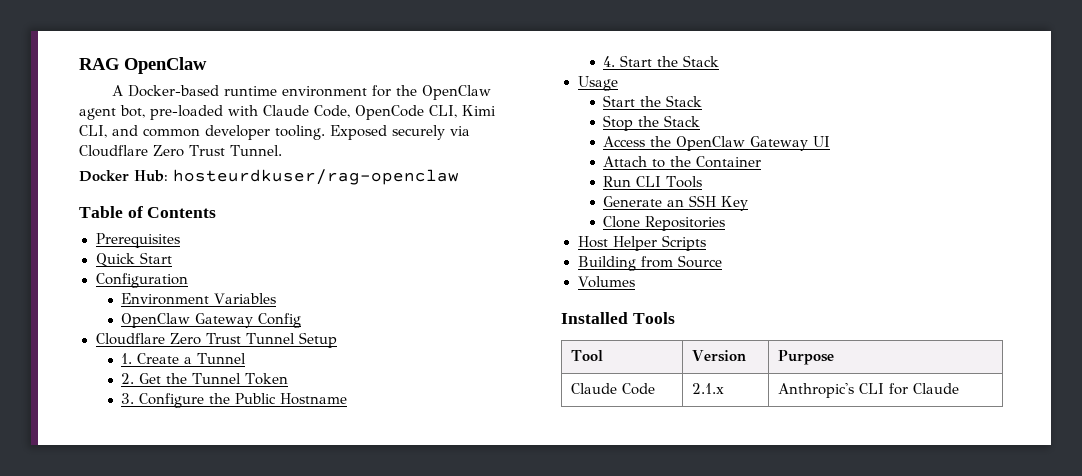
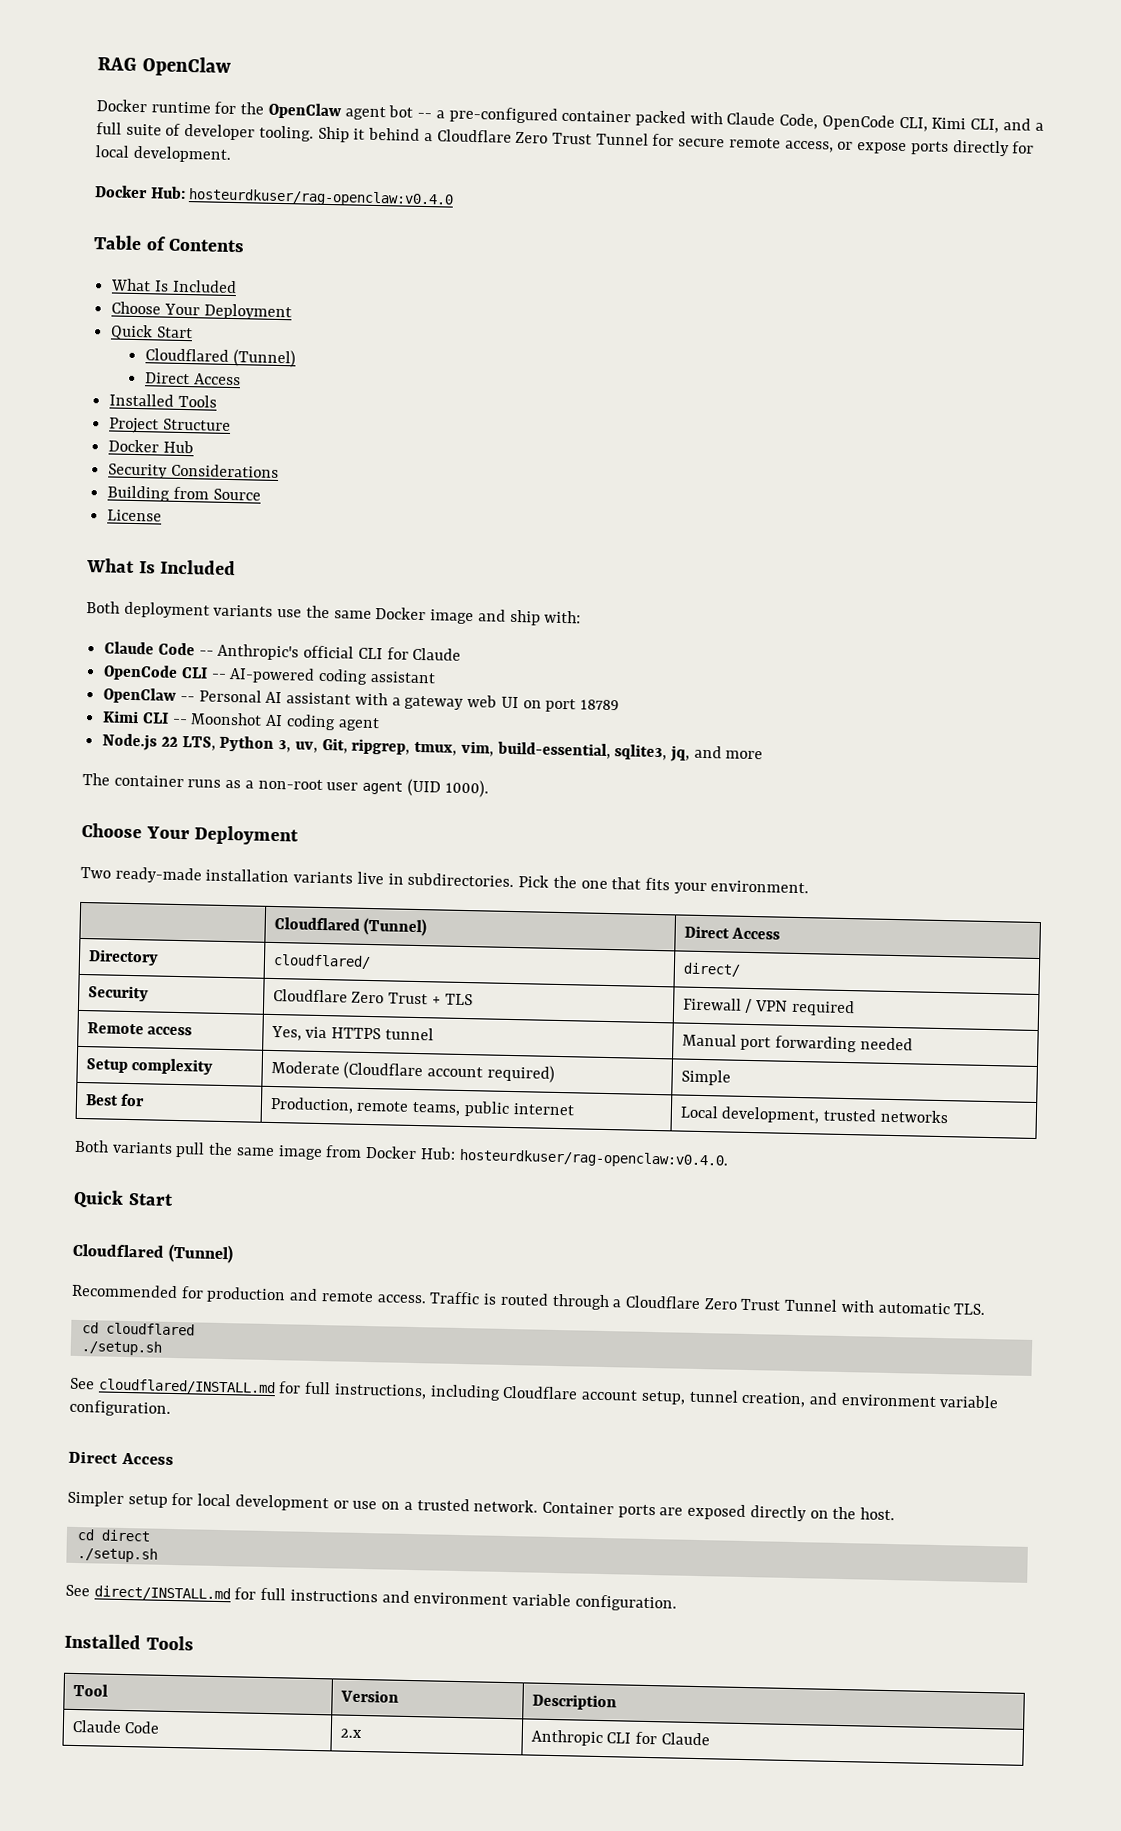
- A Docker-based runtime environment for the OpenClaw agent bot, pre-loaded with Claude Code, OpenCode CLI, Kimi CLI, and common developer tooling. Exposed securely via Cloudflare Zero Trust Tunnel.
- Docker Hub: hosteurdkuser/rag-openclaw
+ Docker runtime for the OpenClaw agent bot -- a pre-configured container packed with Claude Code, OpenCode CLI, Kimi CLI, and a full suite of developer tooling. Ship it behind a Cloudflare Zero Trust Tunnel for secure remote access, or expose ports directly for local development.
+ Docker Hub: hosteurdkuser/rag-openclaw:v0.4.0
  Table of Contents
- Prerequisites
+ What Is Included
+ Choose Your Deployment
  Quick Start
- Configuration
- Environment Variables
- OpenClaw Gateway Config
- Cloudflare Zero Trust Tunnel Setup
- 1. Create a Tunnel
- 2. Get the Tunnel Token
- 3. Configure the Public Hostname
- 4. Start the Stack
- Usage
- Start the Stack
- Stop the Stack
- Access the OpenClaw Gateway UI
- Attach to the Container
- Run CLI Tools
- Generate an SSH Key
- Clone Repositories
- Host Helper Scripts
+ Cloudflared (Tunnel)
+ Direct Access
+ Installed Tools
+ Project Structure
+ Docker Hub
+ Security Considerations
  Building from Source
- Volumes
+ License
+ What Is Included
+ Both deployment variants use the same Docker image and ship with:
+ Claude Code -- Anthropic's official CLI for Claude
+ OpenCode CLI -- AI-powered coding assistant
+ OpenClaw -- Personal AI assistant with a gateway web UI on port 18789
+ Kimi CLI -- Moonshot AI coding agent
+ Node.js 22 LTS, Python 3, uv, Git, ripgrep, tmux, vim, build-essential, sqlite3, jq, and more
+ The container runs as a non-root user agent (UID 1000).
+ Choose Your Deployment
+ Two ready-made installation variants live in subdirectories. Pick the one that fits your environment.
+ | Cloudflared (Tunnel) | Direct Access
+ Directory | cloudflared/ | direct/
+ Security | Cloudflare Zero Trust + TLS | Firewall / VPN required
+ Remote access | Yes, via HTTPS tunnel | Manual port forwarding needed
+ Setup complexity | Moderate (Cloudflare account required) | Simple
+ Best for | Production, remote teams, public internet | Local development, trusted networks
+ Both variants pull the same image from Docker Hub: hosteurdkuser/rag-openclaw:v0.4.0.
+ Quick Start
+ Cloudflared (Tunnel)
+ Recommended for production and remote access. Traffic is routed through a Cloudflare Zero Trust Tunnel with automatic TLS.
+ cd cloudflared
+ ./setup.sh
+ See cloudflared/INSTALL.md for full instructions, including Cloudflare account setup, tunnel creation, and environment variable configuration.
+ Direct Access
+ Simpler setup for local development or use on a trusted network. Container ports are exposed directly on the host.
+ cd direct
+ ./setup.sh
+ See direct/INSTALL.md for full instructions and environment variable configuration.
- Tool | Version | Purpose
+ Tool | Version | Description
- Claude Code | 2.1.x | Anthropic's CLI for Claude
+ Claude Code | 2.x | Anthropic CLI for Claude

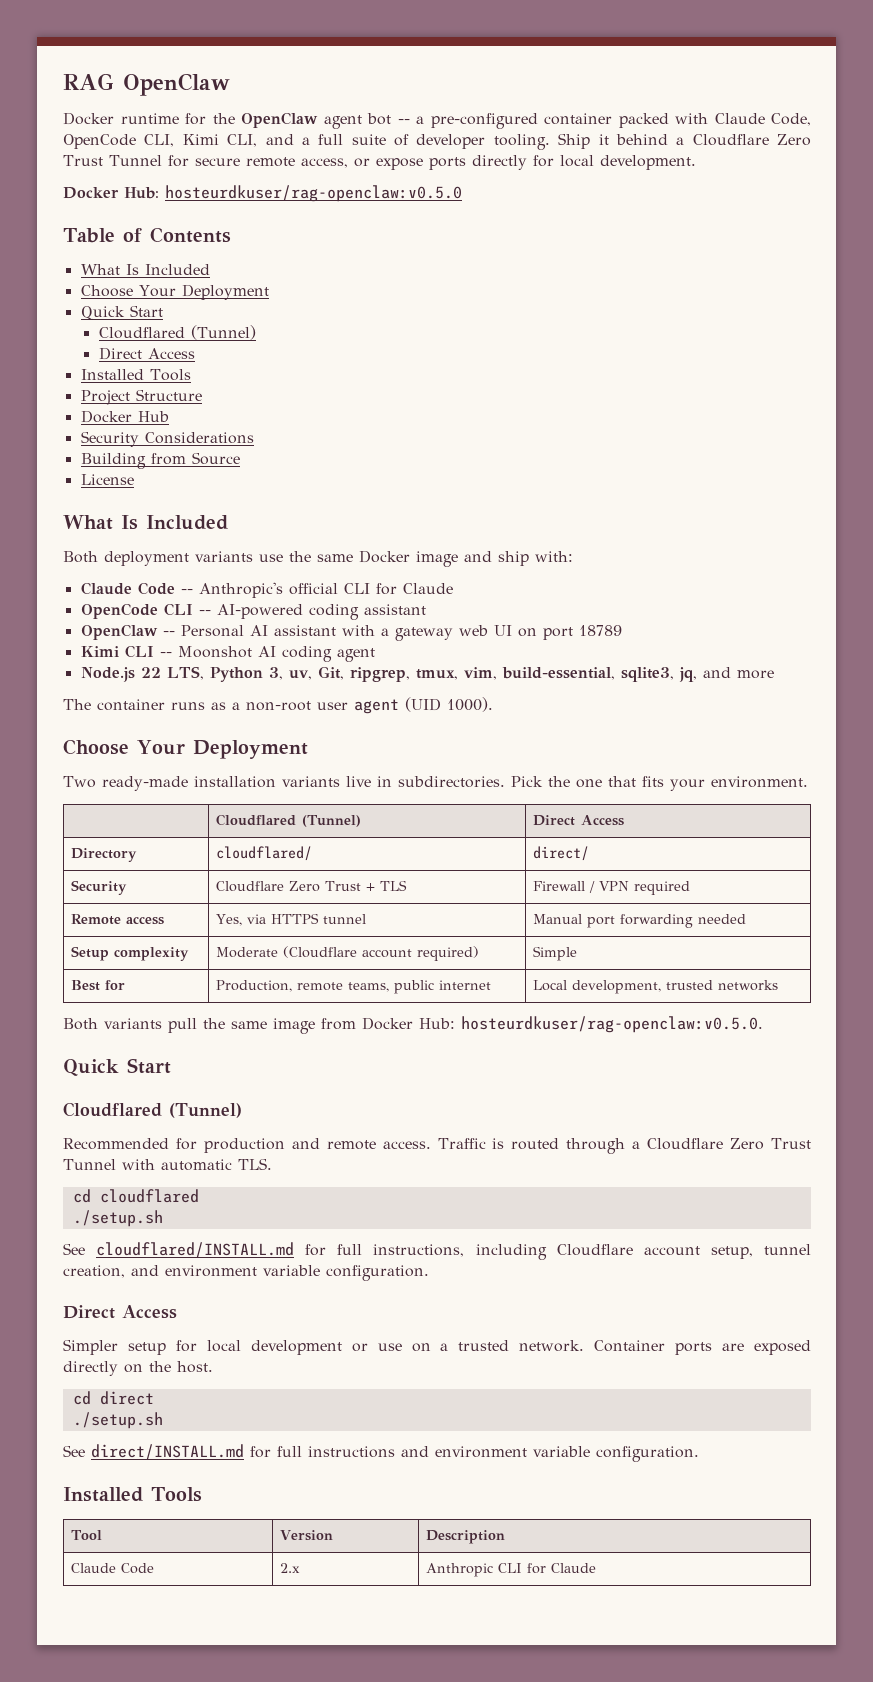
- Docker Hub: hosteurdkuser/rag-openclaw:v0.4.0
+ Docker Hub: hosteurdkuser/rag-openclaw:v0.5.0
- Both variants pull the same image from Docker Hub: hosteurdkuser/rag-openclaw:v0.4.0.
+ Both variants pull the same image from Docker Hub: hosteurdkuser/rag-openclaw:v0.5.0.

